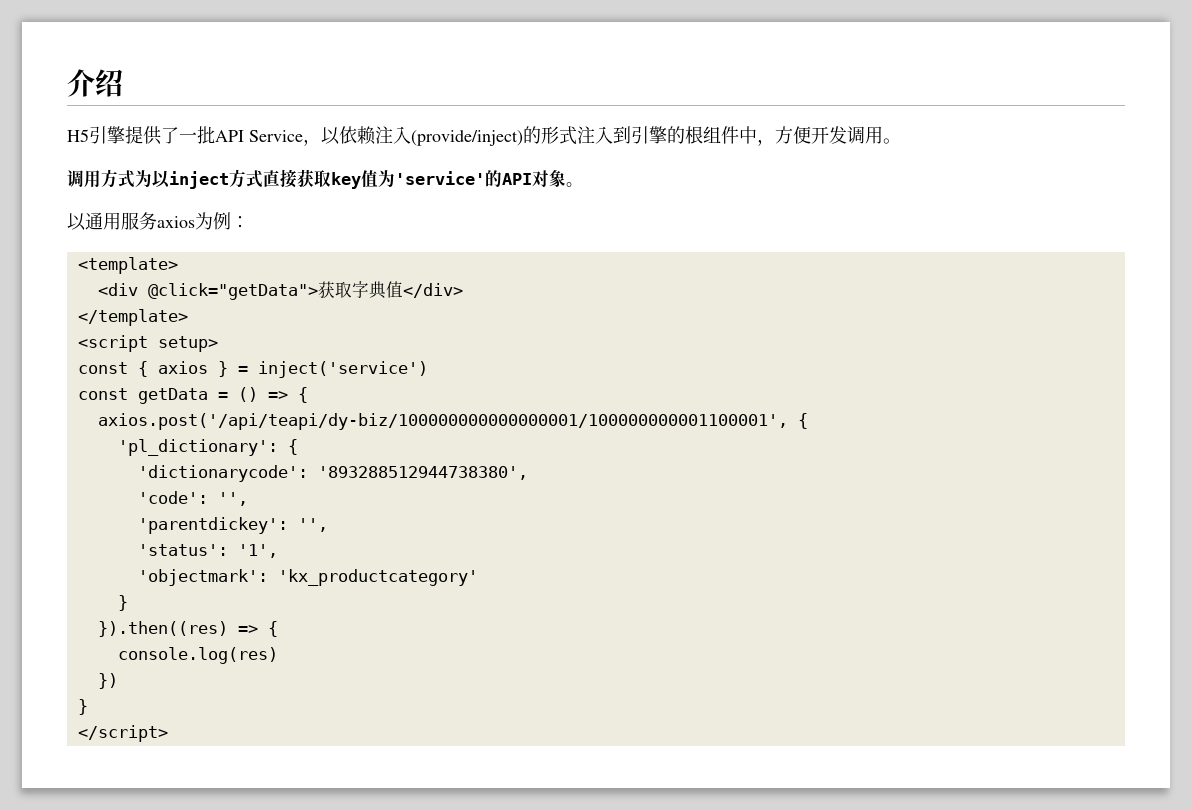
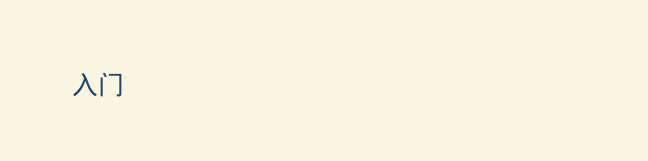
- 介绍
- H5引擎提供了一批API Service，以依赖注入(provide/inject)的形式注入到引擎的根组件中，方便开发调用。
- 调用方式为以inject方式直接获取key值为'service'的API对象。
- 以通用服务axios为例：
- <template>
- <div @click="getData">获取字典值</div>
- </template>
- <script setup>
- const { axios } = inject('service')
- const getData = () => {
- axios.post('/api/teapi/dy-biz/100000000000000001/100000000001100001', {
- 'pl_dictionary': {
- 'dictionarycode': '893288512944738380',
- 'code': '',
- 'parentdickey': '',
- 'status': '1',
- 'objectmark': 'kx_productcategory'
- }
- }).then((res) => {
- console.log(res)
- })
- }
- </script>
+ 入门

